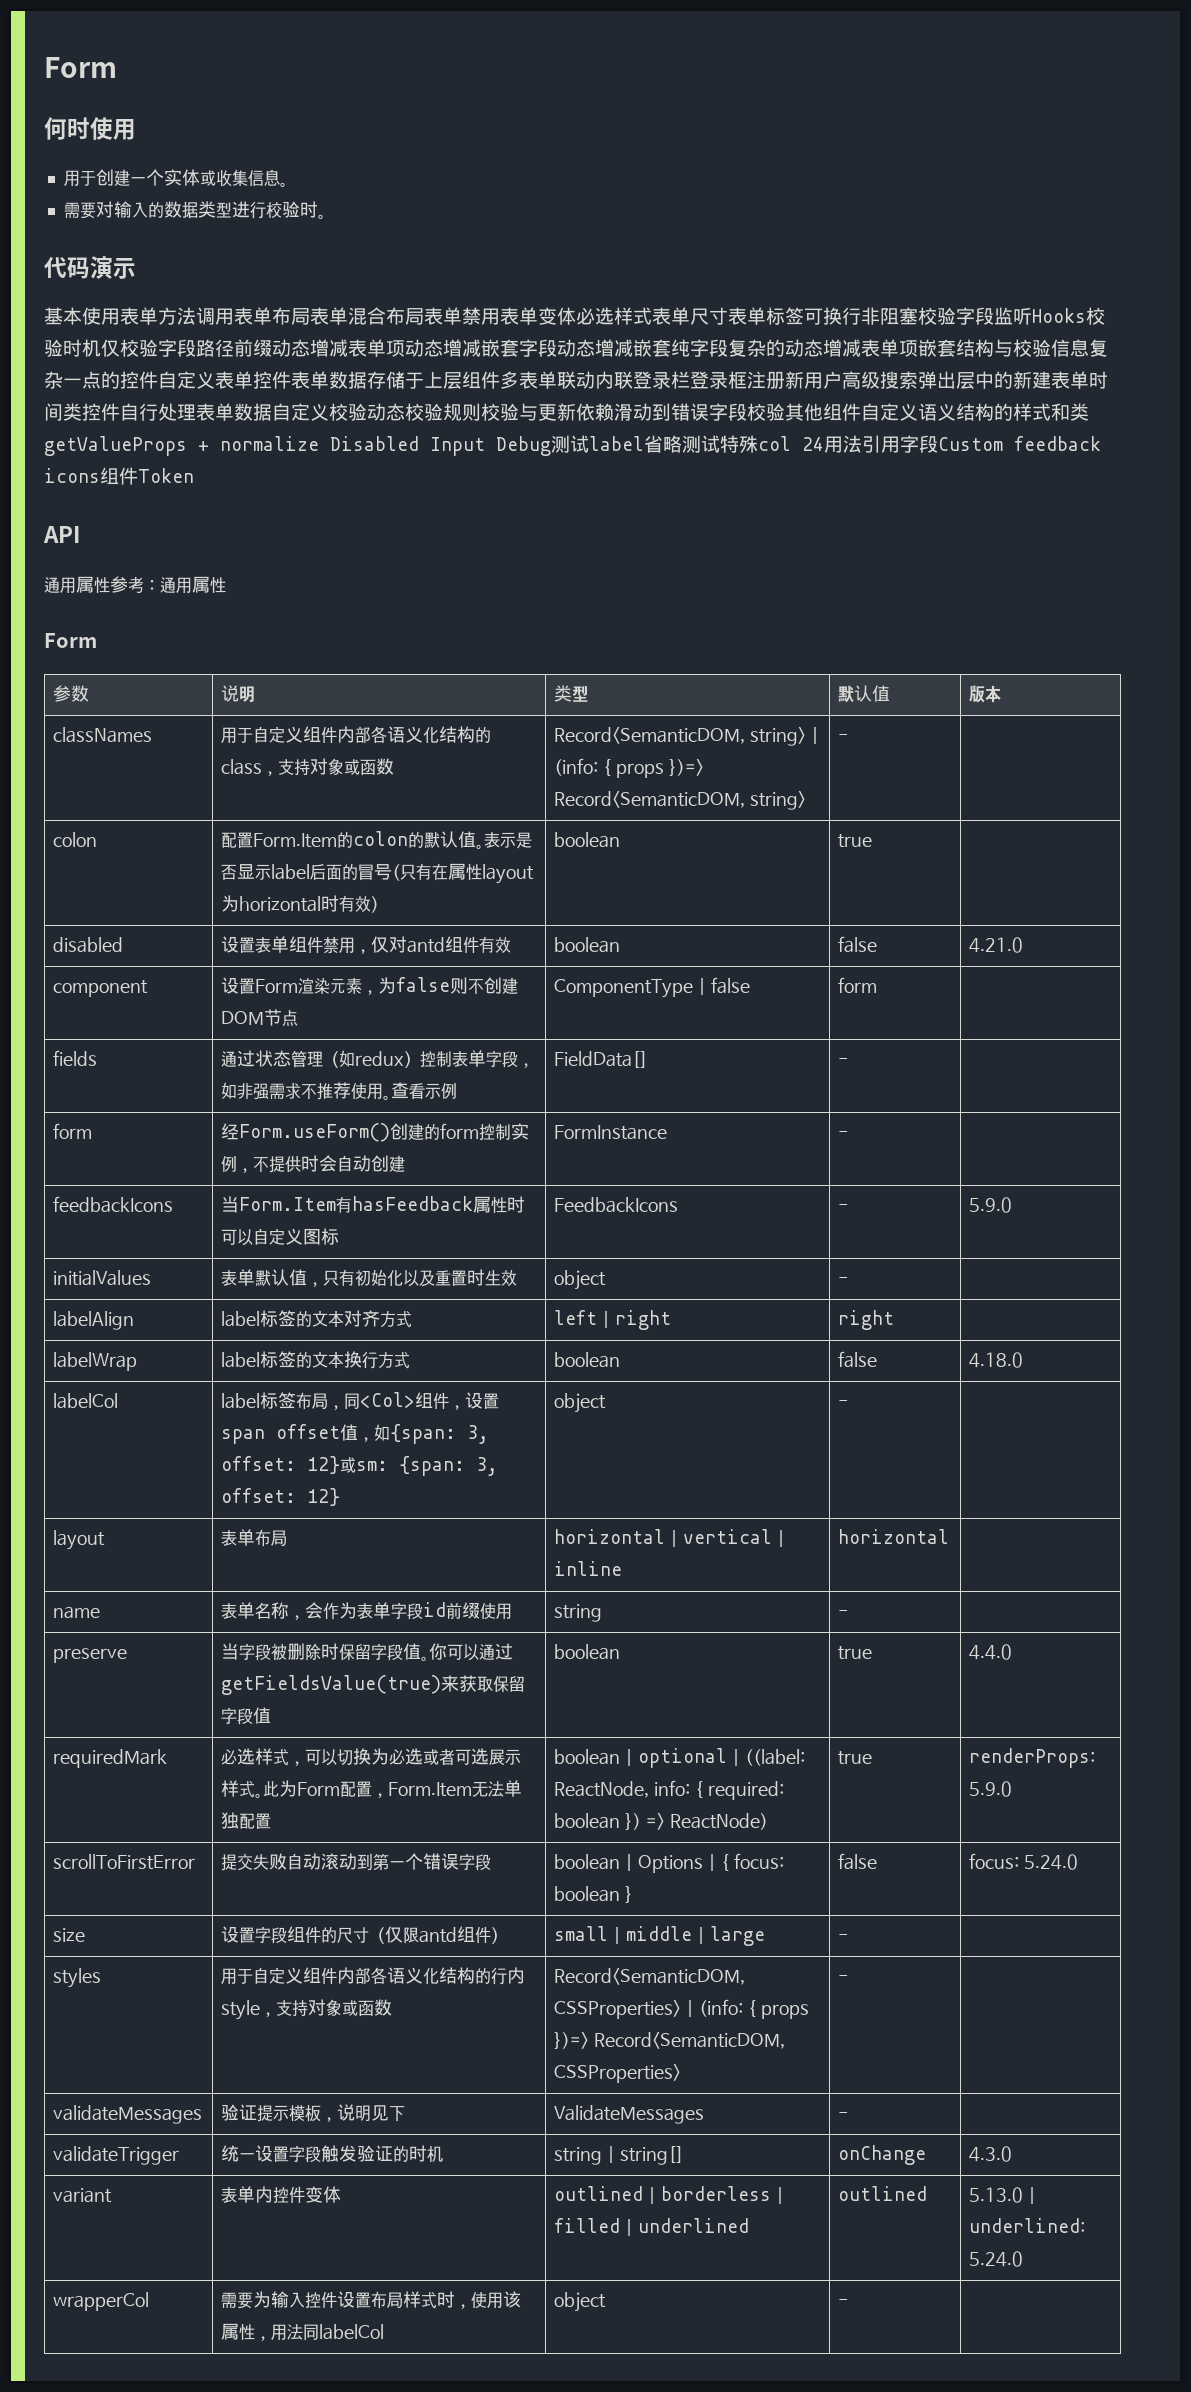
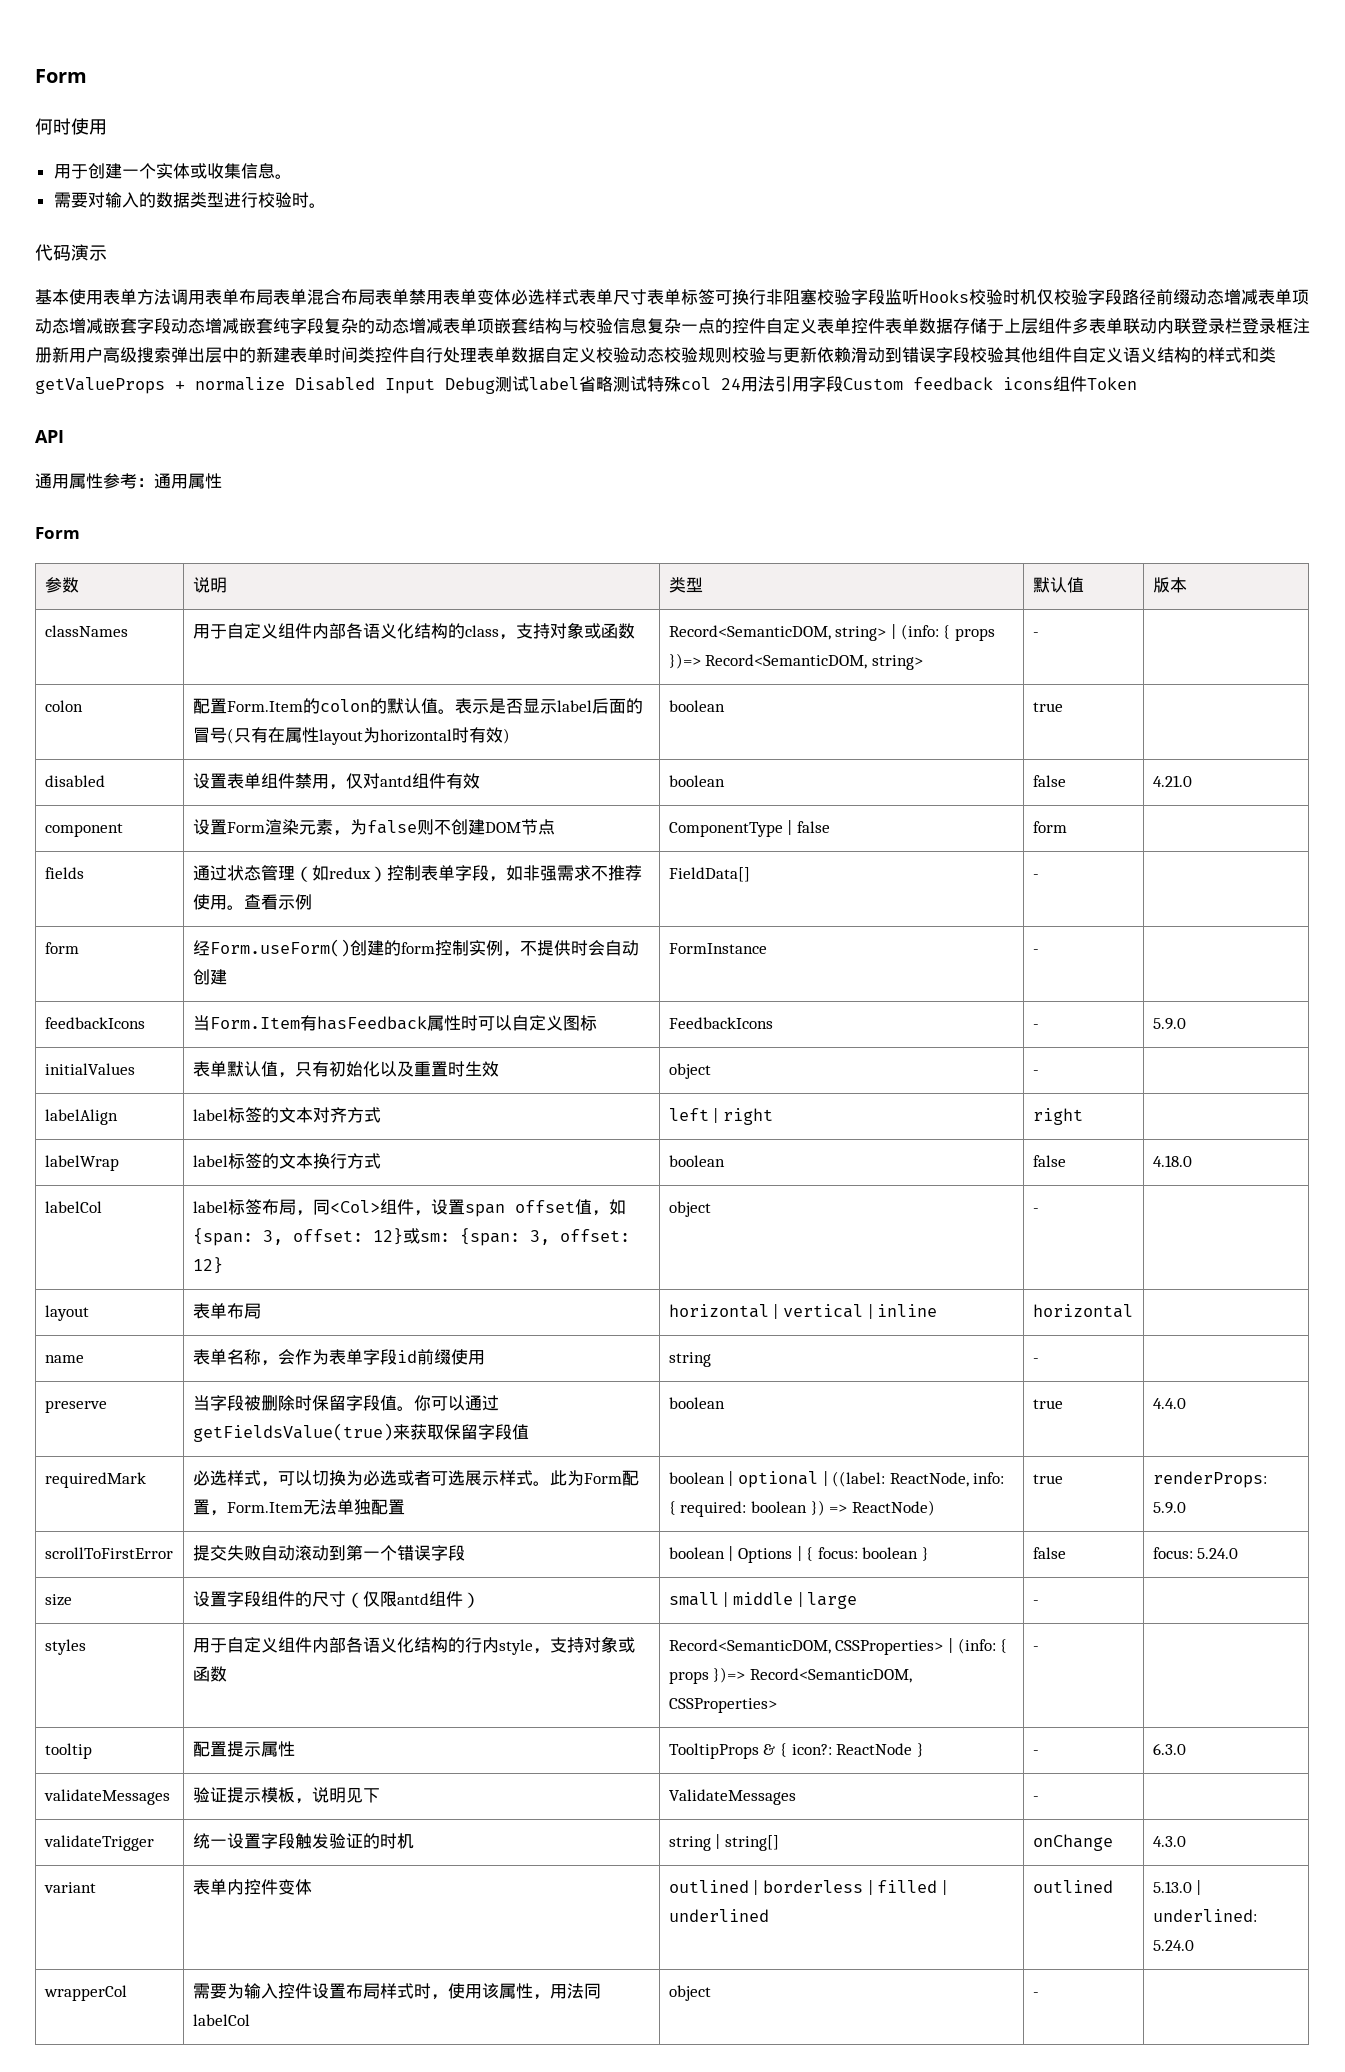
+ tooltip | 配置提示属性 | TooltipProps & { icon?: ReactNode } | - | 6.3.0

